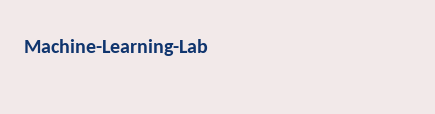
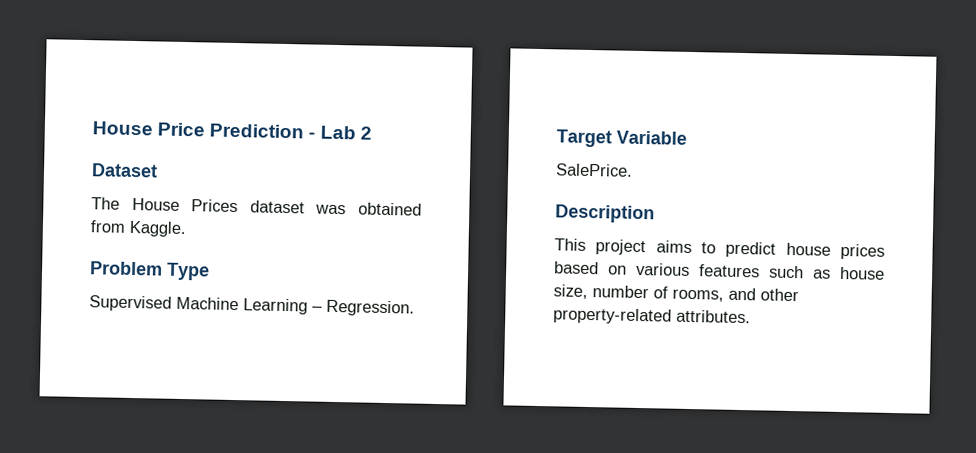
- Machine-Learning-Lab
+ House Price Prediction - Lab 2
+ Dataset
+ The House Prices dataset was obtained from Kaggle.
+ Problem Type
+ Supervised Machine Learning – Regression.
+ Target Variable
+ SalePrice.
+ Description
+ This project aims to predict house prices based on various features such as house size, number of rooms, and other property-related attributes.

